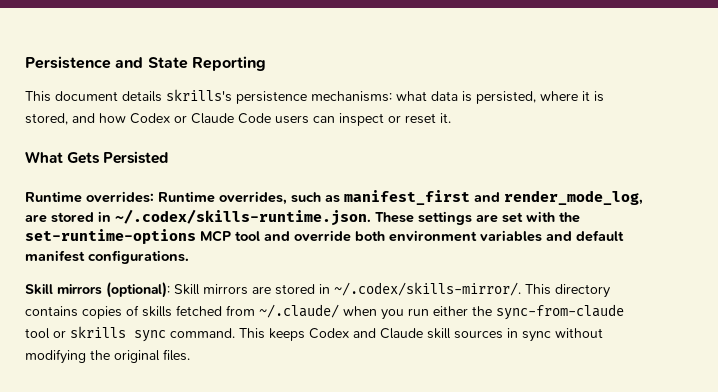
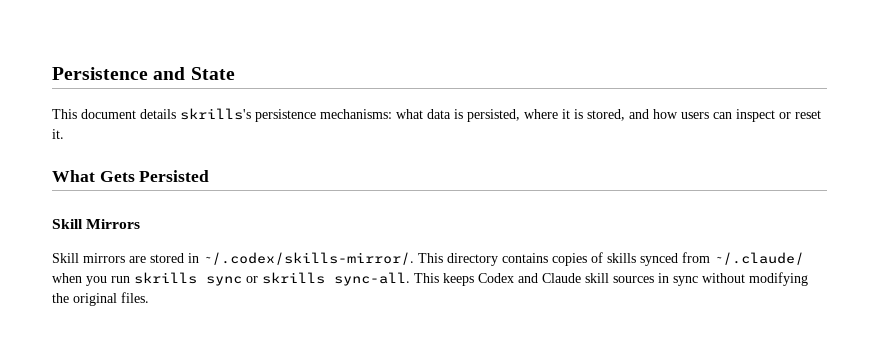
- Persistence and State Reporting
+ Persistence and State
- This document details skrills's persistence mechanisms: what data is persisted, where it is stored, and how Codex or Claude Code users can inspect or reset it.
+ This document details skrills's persistence mechanisms: what data is persisted, where it is stored, and how users can inspect or reset it.
- Runtime overrides: Runtime overrides, such as manifest_first and render_mode_log, are stored in ~/.codex/skills-runtime.json. These settings are set with the set-runtime-options MCP tool and override both environment variables and default manifest configurations.
- Skill mirrors (optional): Skill mirrors are stored in ~/.codex/skills-mirror/. This directory contains copies of skills fetched from ~/.claude/ when you run either the sync-from-claude tool or skrills sync command.
+ Skill Mirrors
+ Skill mirrors are stored in ~/.codex/skills-mirror/. This directory contains copies of skills synced from ~/.claude/ when you run skrills sync or skrills sync-all.

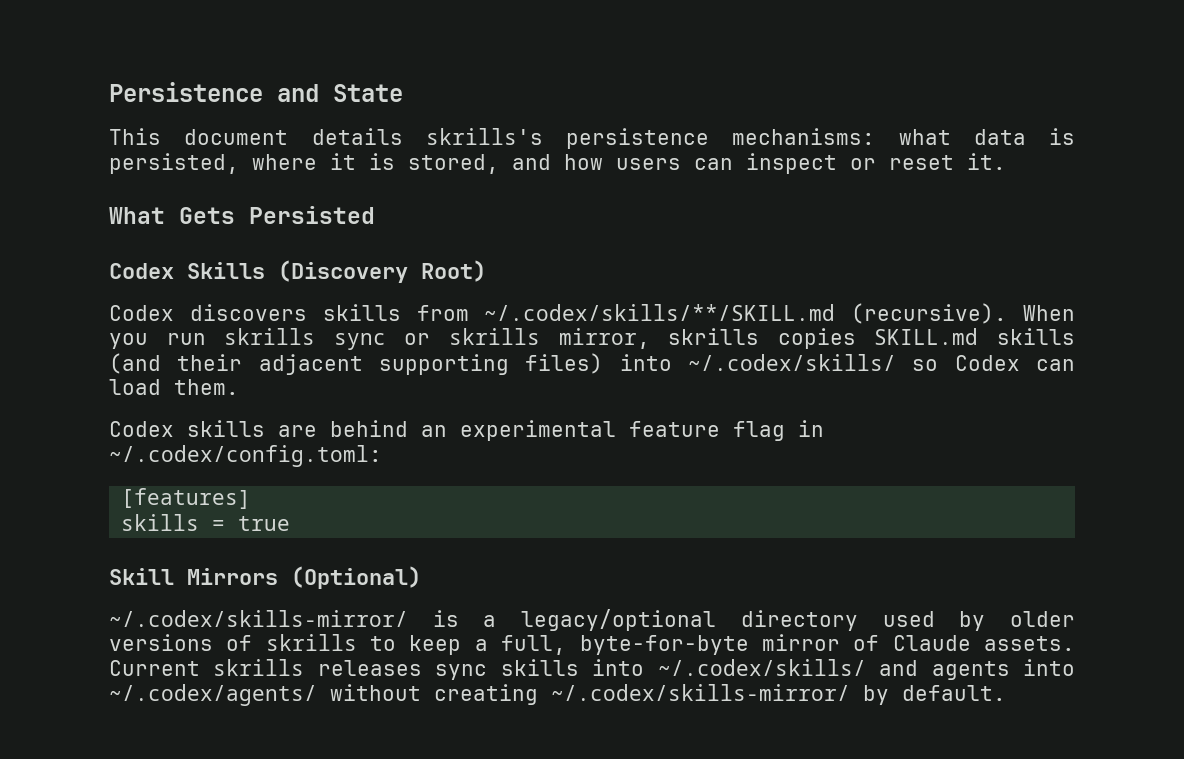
- Skill Mirrors
- Skill mirrors are stored in ~/.codex/skills-mirror/. This directory contains copies of skills synced from ~/.claude/ when you run skrills sync or skrills sync-all. This keeps Codex and Claude skill sources in sync without modifying the original files.
+ Codex Skills (Discovery Root)
+ Codex discovers skills from ~/.codex/skills/**/SKILL.md (recursive). When you run skrills sync or skrills mirror, skrills copies SKILL.md skills (and their adjacent supporting files) into ~/.codex/skills/ so Codex can load them.
+ Codex skills are behind an experimental feature flag in ~/.codex/config.toml:
+ [features]
+ skills = true
+ Skill Mirrors (Optional)
+ ~/.codex/skills-mirror/ is a legacy/optional directory used by older versions of skrills to keep a full, byte-for-byte mirror of Claude assets. Current skrills releases sync skills into ~/.codex/skills/ and agents into ~/.codex/agents/ without creating ~/.codex/skills-mirror/ by default.

